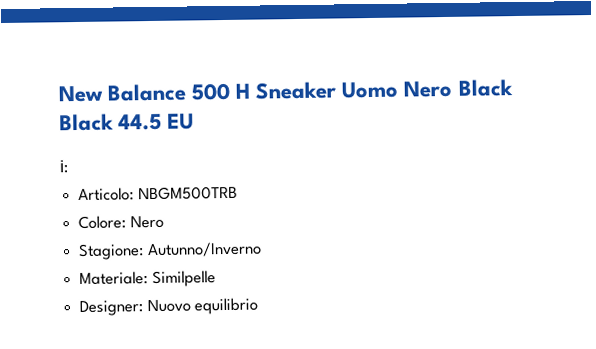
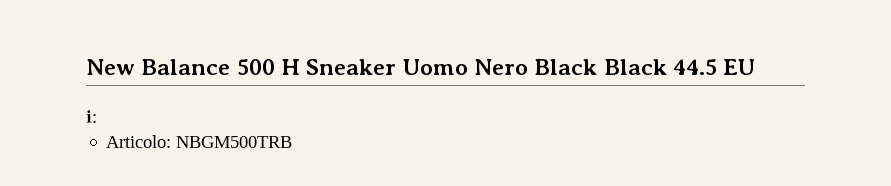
- Colore: Nero
- Stagione: Autunno/Inverno
- Materiale: Similpelle
- Designer: Nuovo equilibrio

